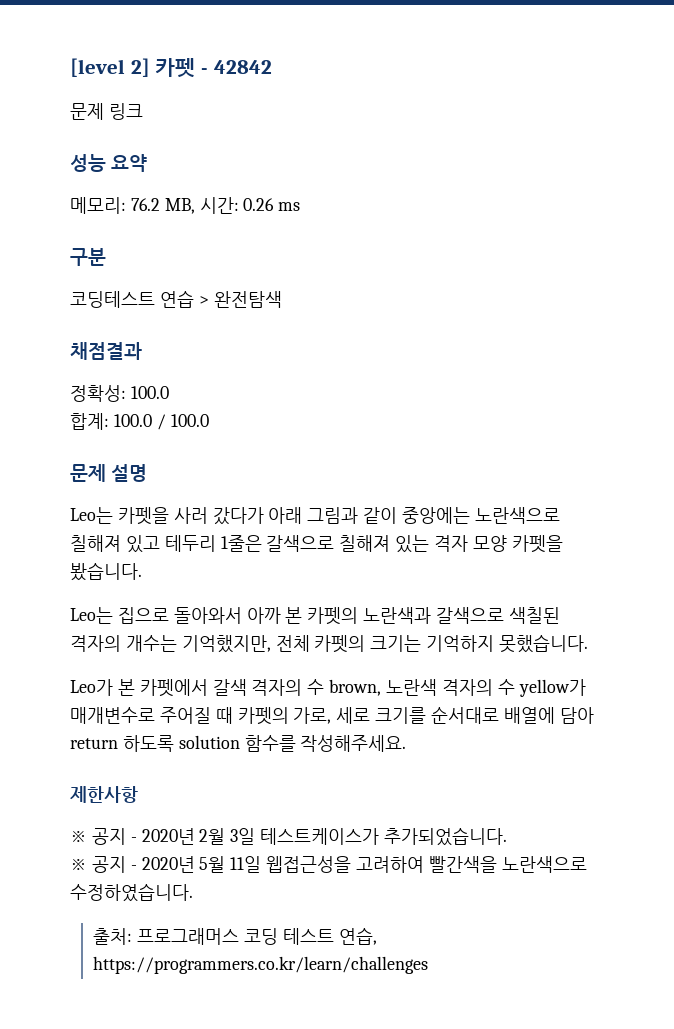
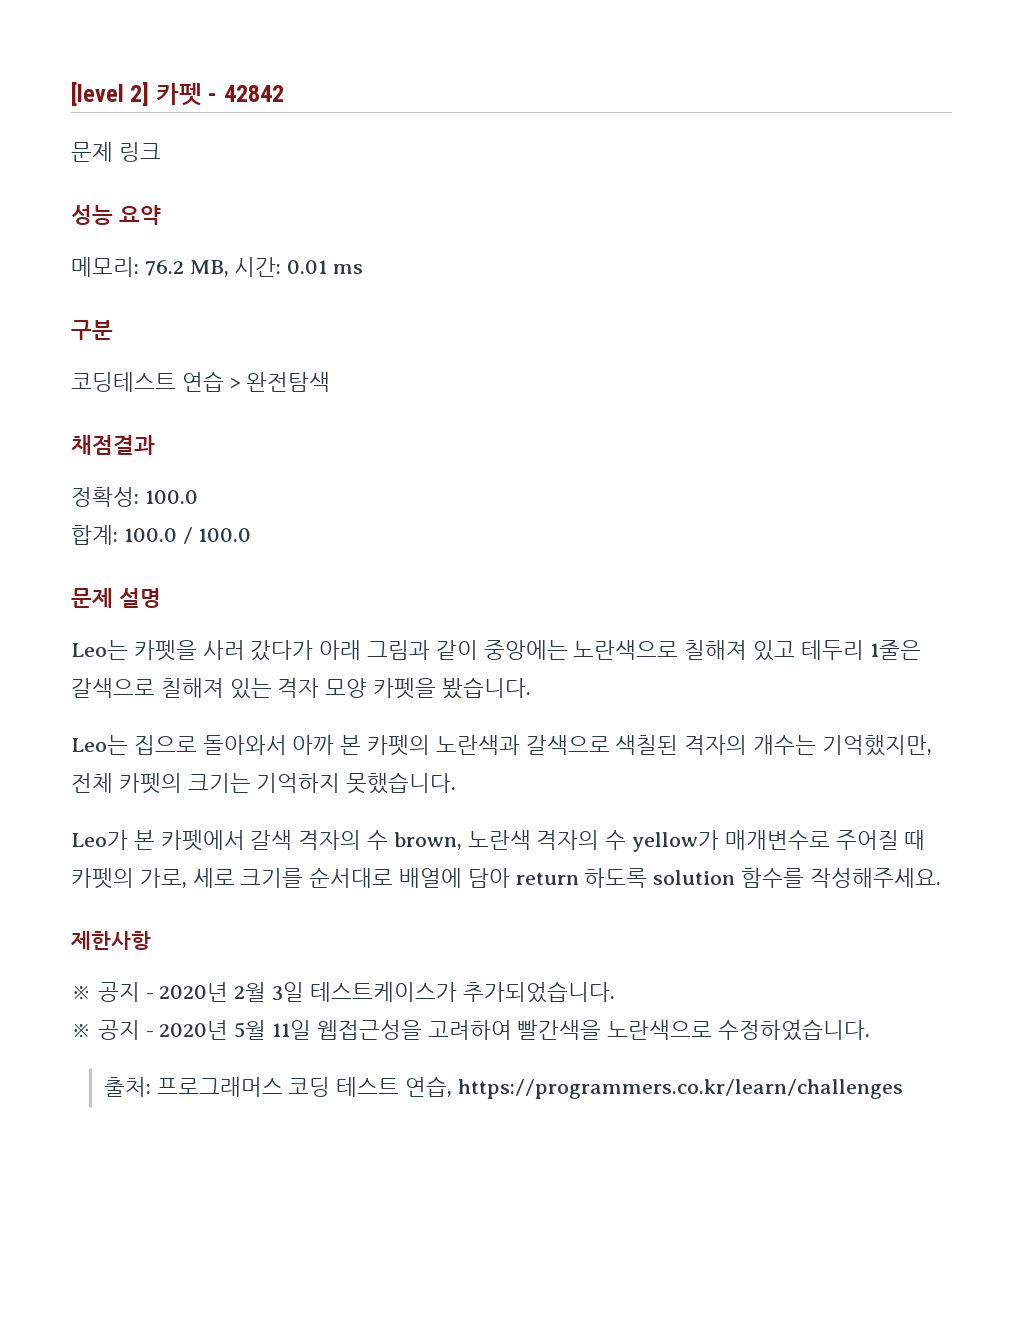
- 메모리: 76.2 MB, 시간: 0.26 ms
+ 메모리: 76.2 MB, 시간: 0.01 ms

